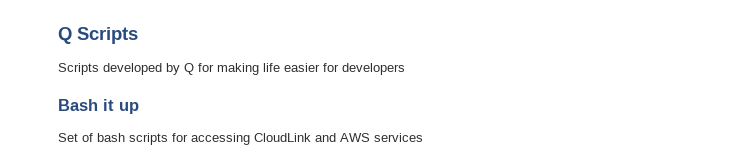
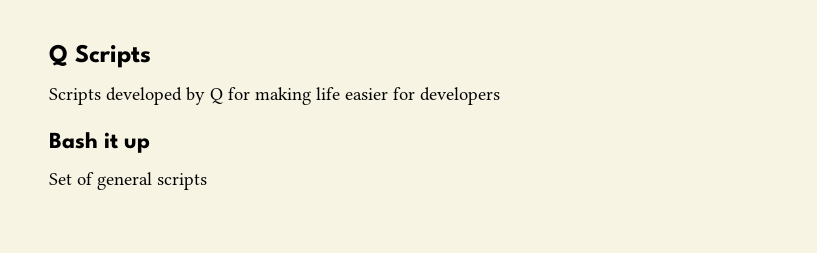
- Set of bash scripts for accessing CloudLink and AWS services
+ Set of general scripts

